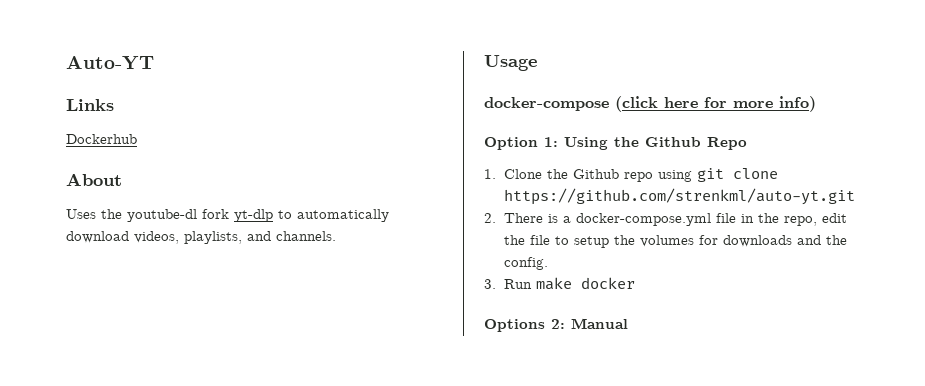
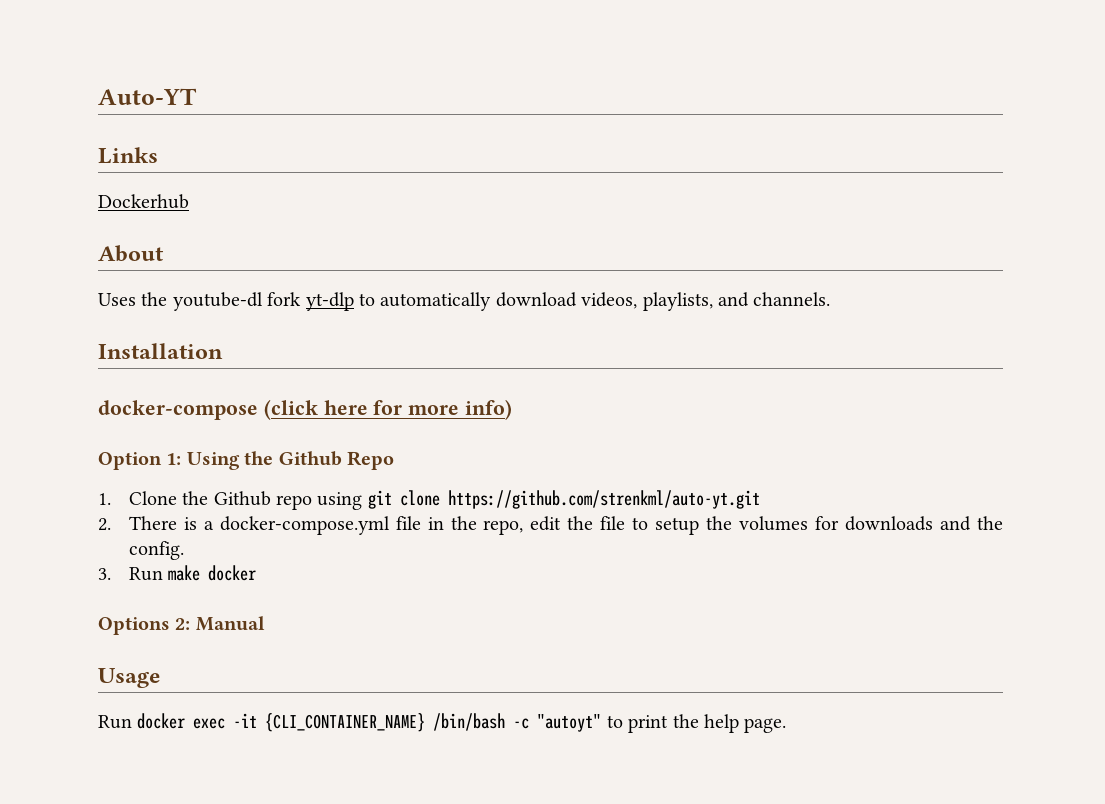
- Usage
+ Installation
+ Usage
+ Run docker exec -it {CLI_CONTAINER_NAME} /bin/bash -c "autoyt" to print the help page.

